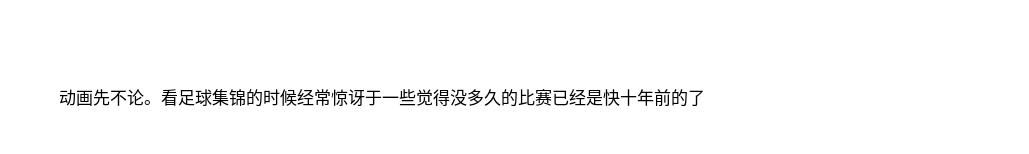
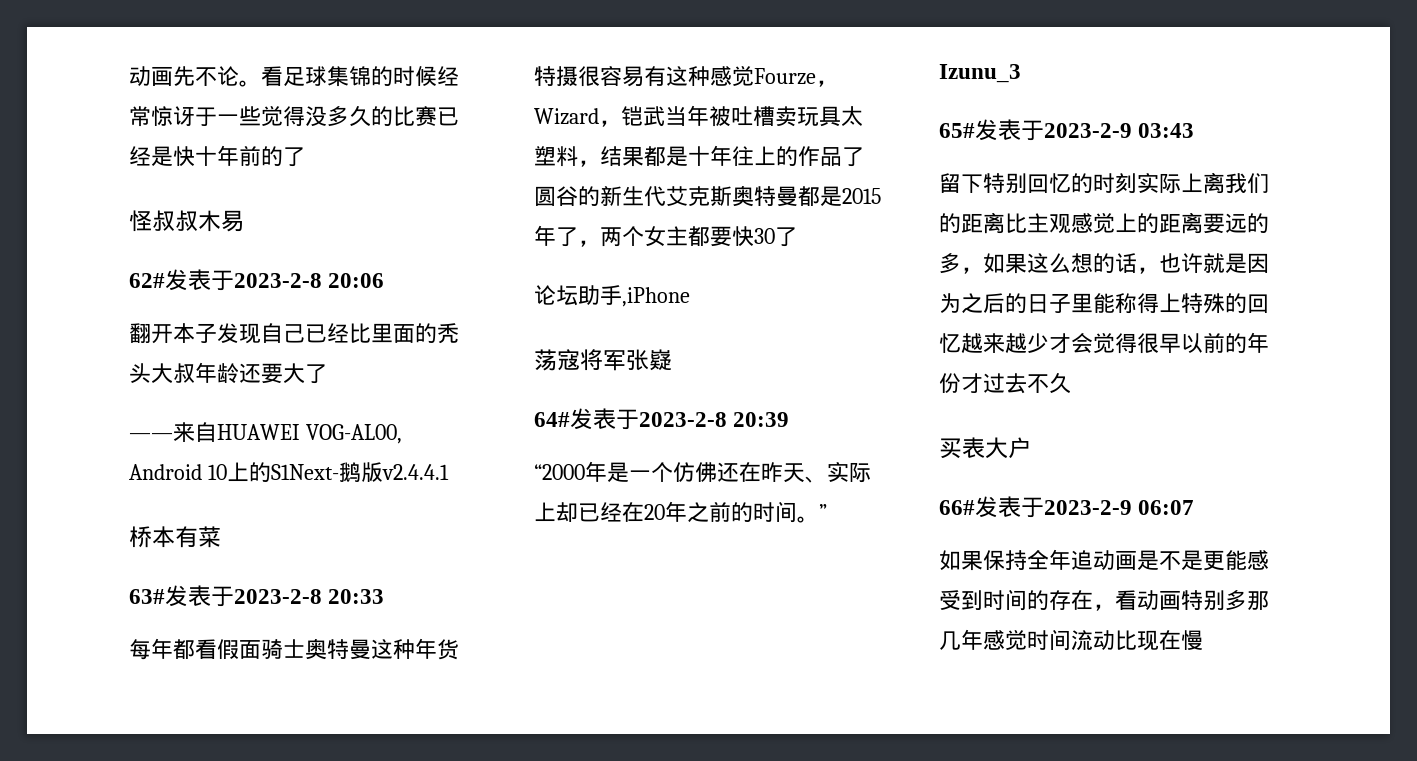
+ 怪叔叔木易
+ 62#发表于2023-2-8 20:06
+ 翻开本子发现自己已经比里面的秃头大叔年龄还要大了
+ ——来自HUAWEI VOG-AL00, Android 10上的S1Next-鹅版v2.4.4.1
+ 桥本有菜
+ 63#发表于2023-2-8 20:33
+ 每年都看假面骑士奥特曼这种年货特摄很容易有这种感觉Fourze，Wizard，铠武当年被吐槽卖玩具太塑料，结果都是十年往上的作品了圆谷的新生代艾克斯奥特曼都是2015年了，两个女主都要快30了
+ 论坛助手,iPhone
+ 荡寇将军张嶷
+ 64#发表于2023-2-8 20:39
+ “2000年是一个仿佛还在昨天、实际上却已经在20年之前的时间。”
+ Izunu_3
+ 65#发表于2023-2-9 03:43
+ 留下特别回忆的时刻实际上离我们的距离比主观感觉上的距离要远的多，如果这么想的话，也许就是因为之后的日子里能称得上特殊的回忆越来越少才会觉得很早以前的年份才过去不久
+ 买表大户
+ 66#发表于2023-2-9 06:07
+ 如果保持全年追动画是不是更能感受到时间的存在，看动画特别多那几年感觉时间流动比现在慢

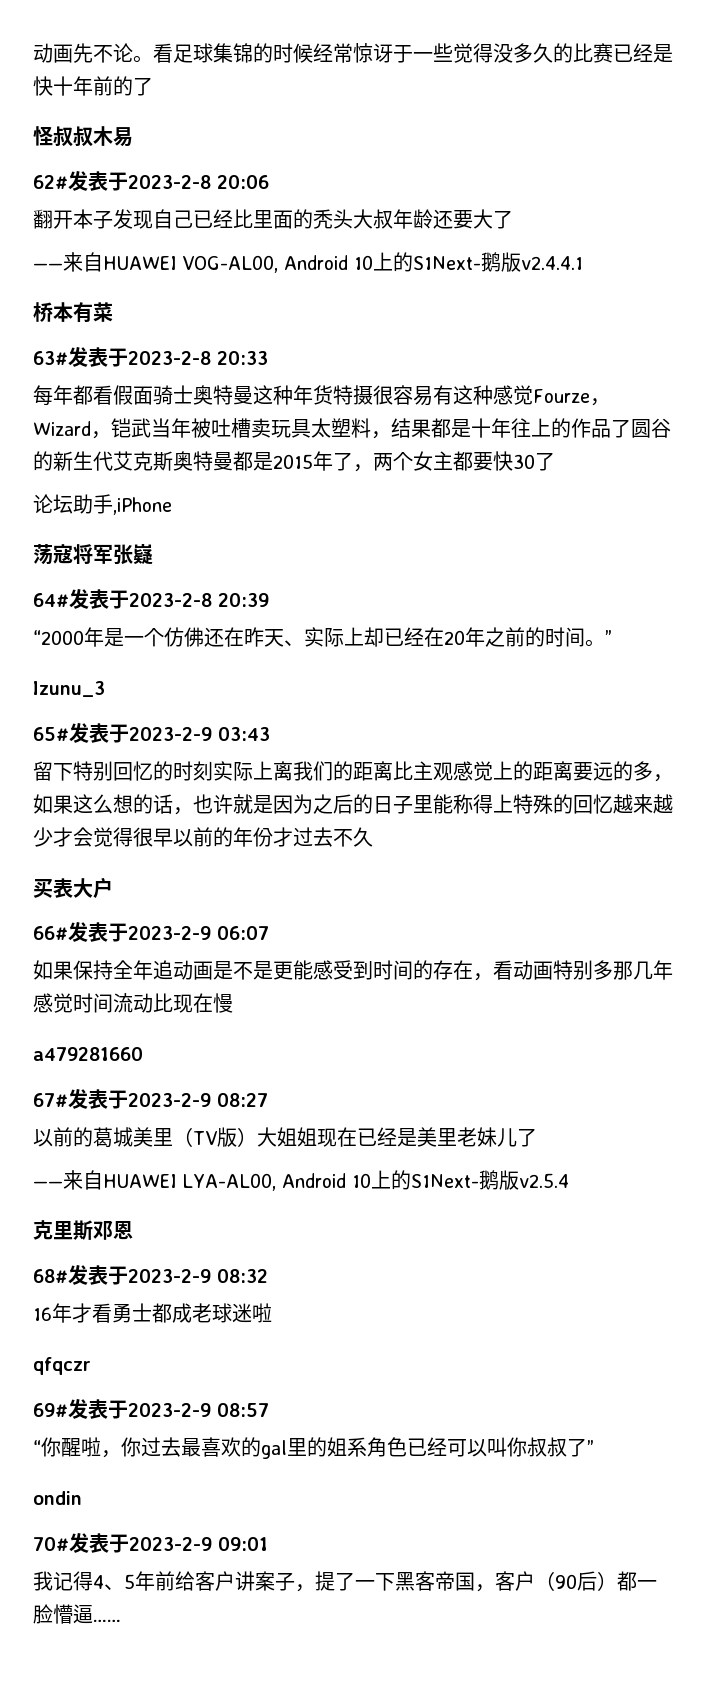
+ a479281660
+ 67#发表于2023-2-9 08:27
+ 以前的葛城美里（TV版）大姐姐现在已经是美里老妹儿了
+ ——来自HUAWEI LYA-AL00, Android 10上的S1Next-鹅版v2.5.4
+ 克里斯邓恩
+ 68#发表于2023-2-9 08:32
+ 16年才看勇士都成老球迷啦
+ qfqczr
+ 69#发表于2023-2-9 08:57
+ “你醒啦，你过去最喜欢的gal里的姐系角色已经可以叫你叔叔了”
+ ondin
+ 70#发表于2023-2-9 09:01
+ 我记得4、5年前给客户讲案子，提了一下黑客帝国，客户（90后）都一脸懵逼……

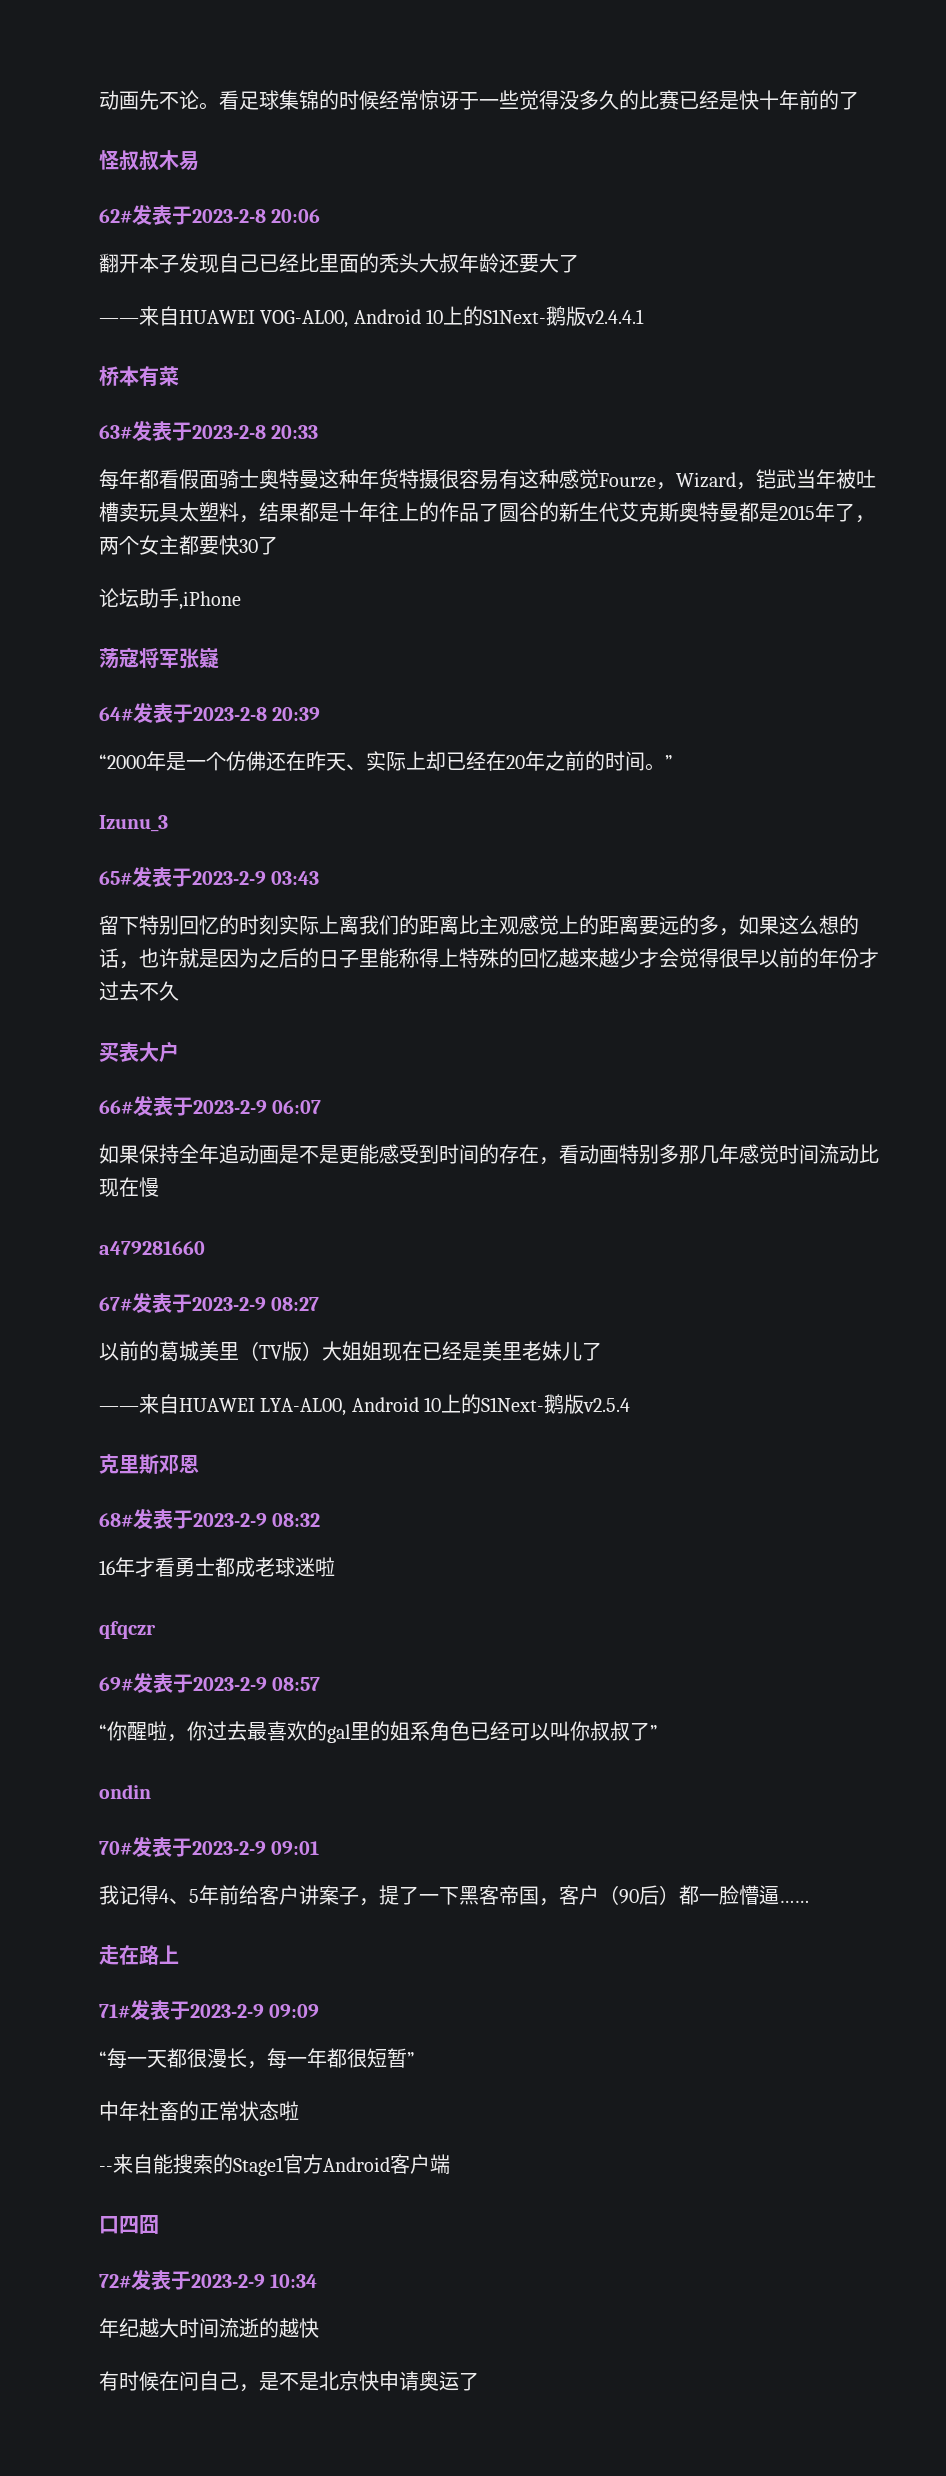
+ 走在路上
+ 71#发表于2023-2-9 09:09
+ “每一天都很漫长，每一年都很短暂”
+ 中年社畜的正常状态啦
+ --来自能搜索的Stage1官方Android客户端
+ 口四囧
+ 72#发表于2023-2-9 10:34
+ 年纪越大时间流逝的越快
+ 有时候在问自己，是不是北京快申请奥运了

